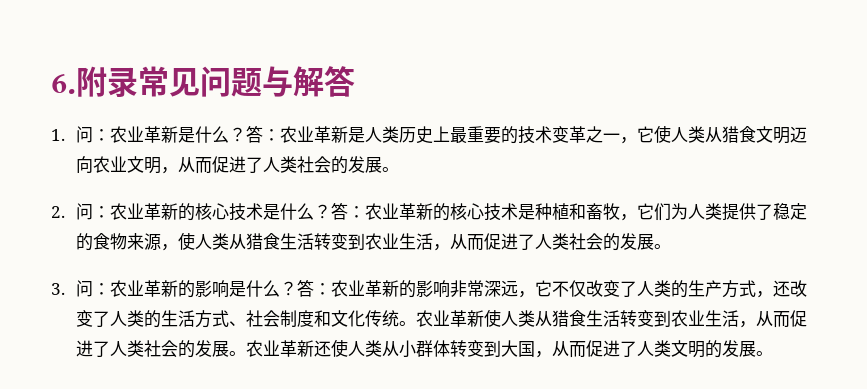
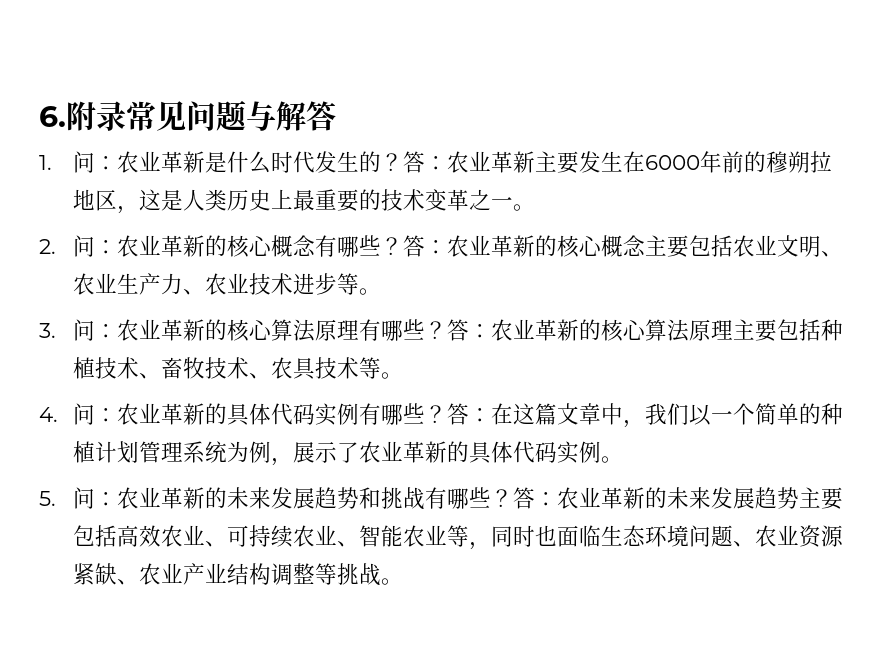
- 1.问：农业革新是什么？答：农业革新是人类历史上最重要的技术变革之一，它使人类从猎食文明迈向农业文明，从而促进了人类社会的发展。
+ 1.问：农业革新是什么时代发生的？答：农业革新主要发生在6000年前的穆朔拉地区，这是人类历史上最重要的技术变革之一。
- 2.问：农业革新的核心技术是什么？答：农业革新的核心技术是种植和畜牧，它们为人类提供了稳定的食物来源，使人类从猎食生活转变到农业生活，从而促进了人类社会的发展。
+ 2.问：农业革新的核心概念有哪些？答：农业革新的核心概念主要包括农业文明、农业生产力、农业技术进步等。
- 3.问：农业革新的影响是什么？答：农业革新的影响非常深远，它不仅改变了人类的生产方式，还改变了人类的生活方式、社会制度和文化传统。农业革新使人类从猎食生活转变到农业生活，从而促进了人类社会的发展。农业革新还使人类从小群体转变到大国，从而促进了人类文明的发展。
+ 3.问：农业革新的核心算法原理有哪些？答：农业革新的核心算法原理主要包括种植技术、畜牧技术、农具技术等。
+ 4.问：农业革新的具体代码实例有哪些？答：在这篇文章中，我们以一个简单的种植计划管理系统为例，展示了农业革新的具体代码实例。
+ 5.问：农业革新的未来发展趋势和挑战有哪些？答：农业革新的未来发展趋势主要包括高效农业、可持续农业、智能农业等，同时也面临生态环境问题、农业资源紧缺、农业产业结构调整等挑战。

